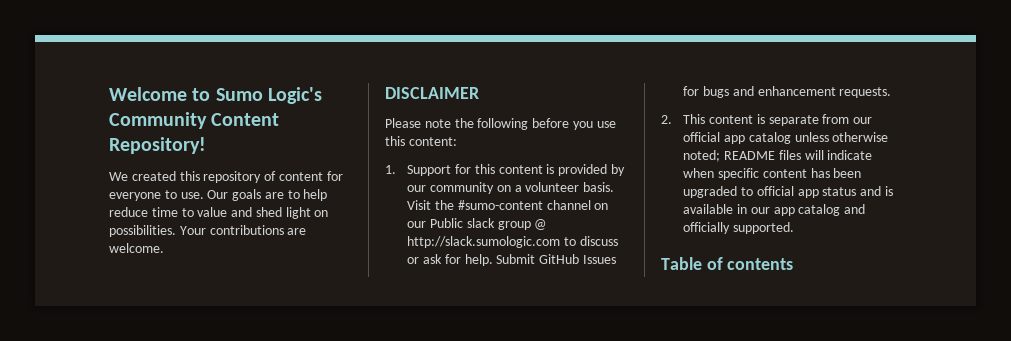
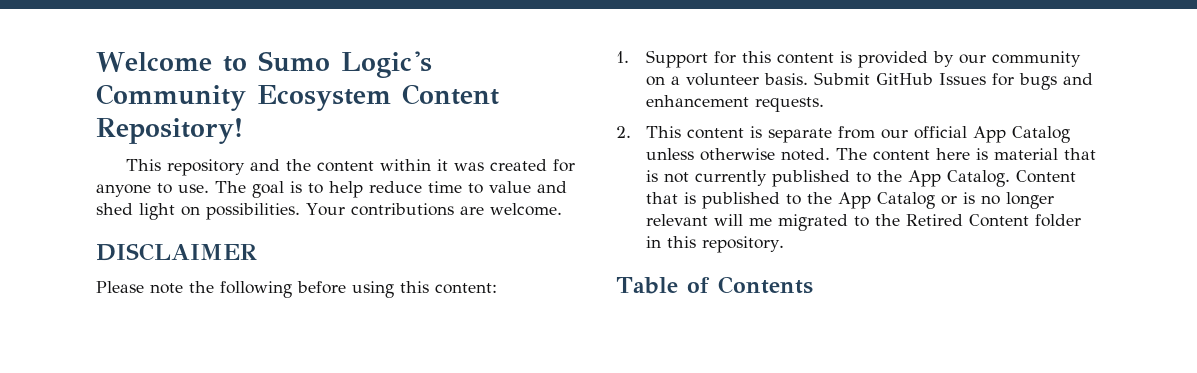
- Welcome to Sumo Logic's Community Content Repository!
+ Welcome to Sumo Logic's Community Ecosystem Content Repository!
- We created this repository of content for everyone to use. Our goals are to help reduce time to value and shed light on possibilities.
+ This repository and the content within it was created for anyone to use. The goal is to help reduce time to value and shed light on possibilities.
- Please note the following before you use this content:
+ Please note the following before using this content:
- Visit the #sumo-content channel on our Public slack group @ http://slack.sumologic.com to discuss or ask for help.
- 2. This content is separate from our official app catalog unless otherwise noted; README files will indicate when specific content has been upgraded to official app status and is available in our app catalog and officially supported.
+ 2. This content is separate from our official App Catalog unless otherwise noted. The content here is material that is not currently published to the App Catalog. Content that is published to the App Catalog or is no longer relevant will me migrated to the Retired Content folder in this repository.
- Table of contents
+ Table of Contents

